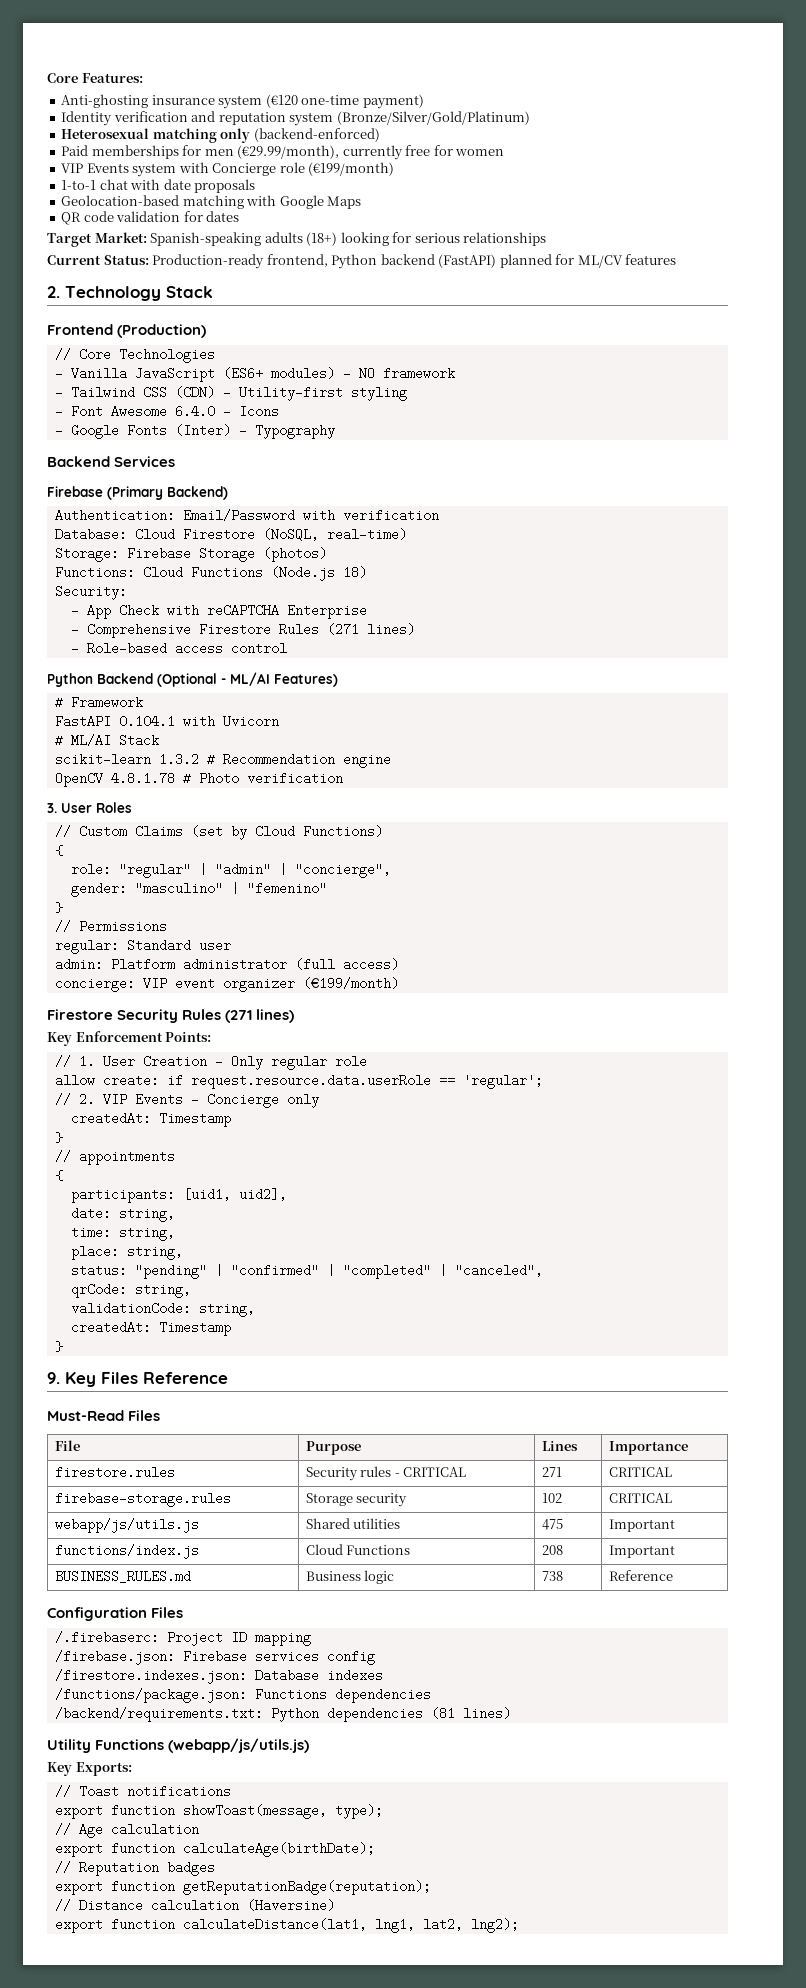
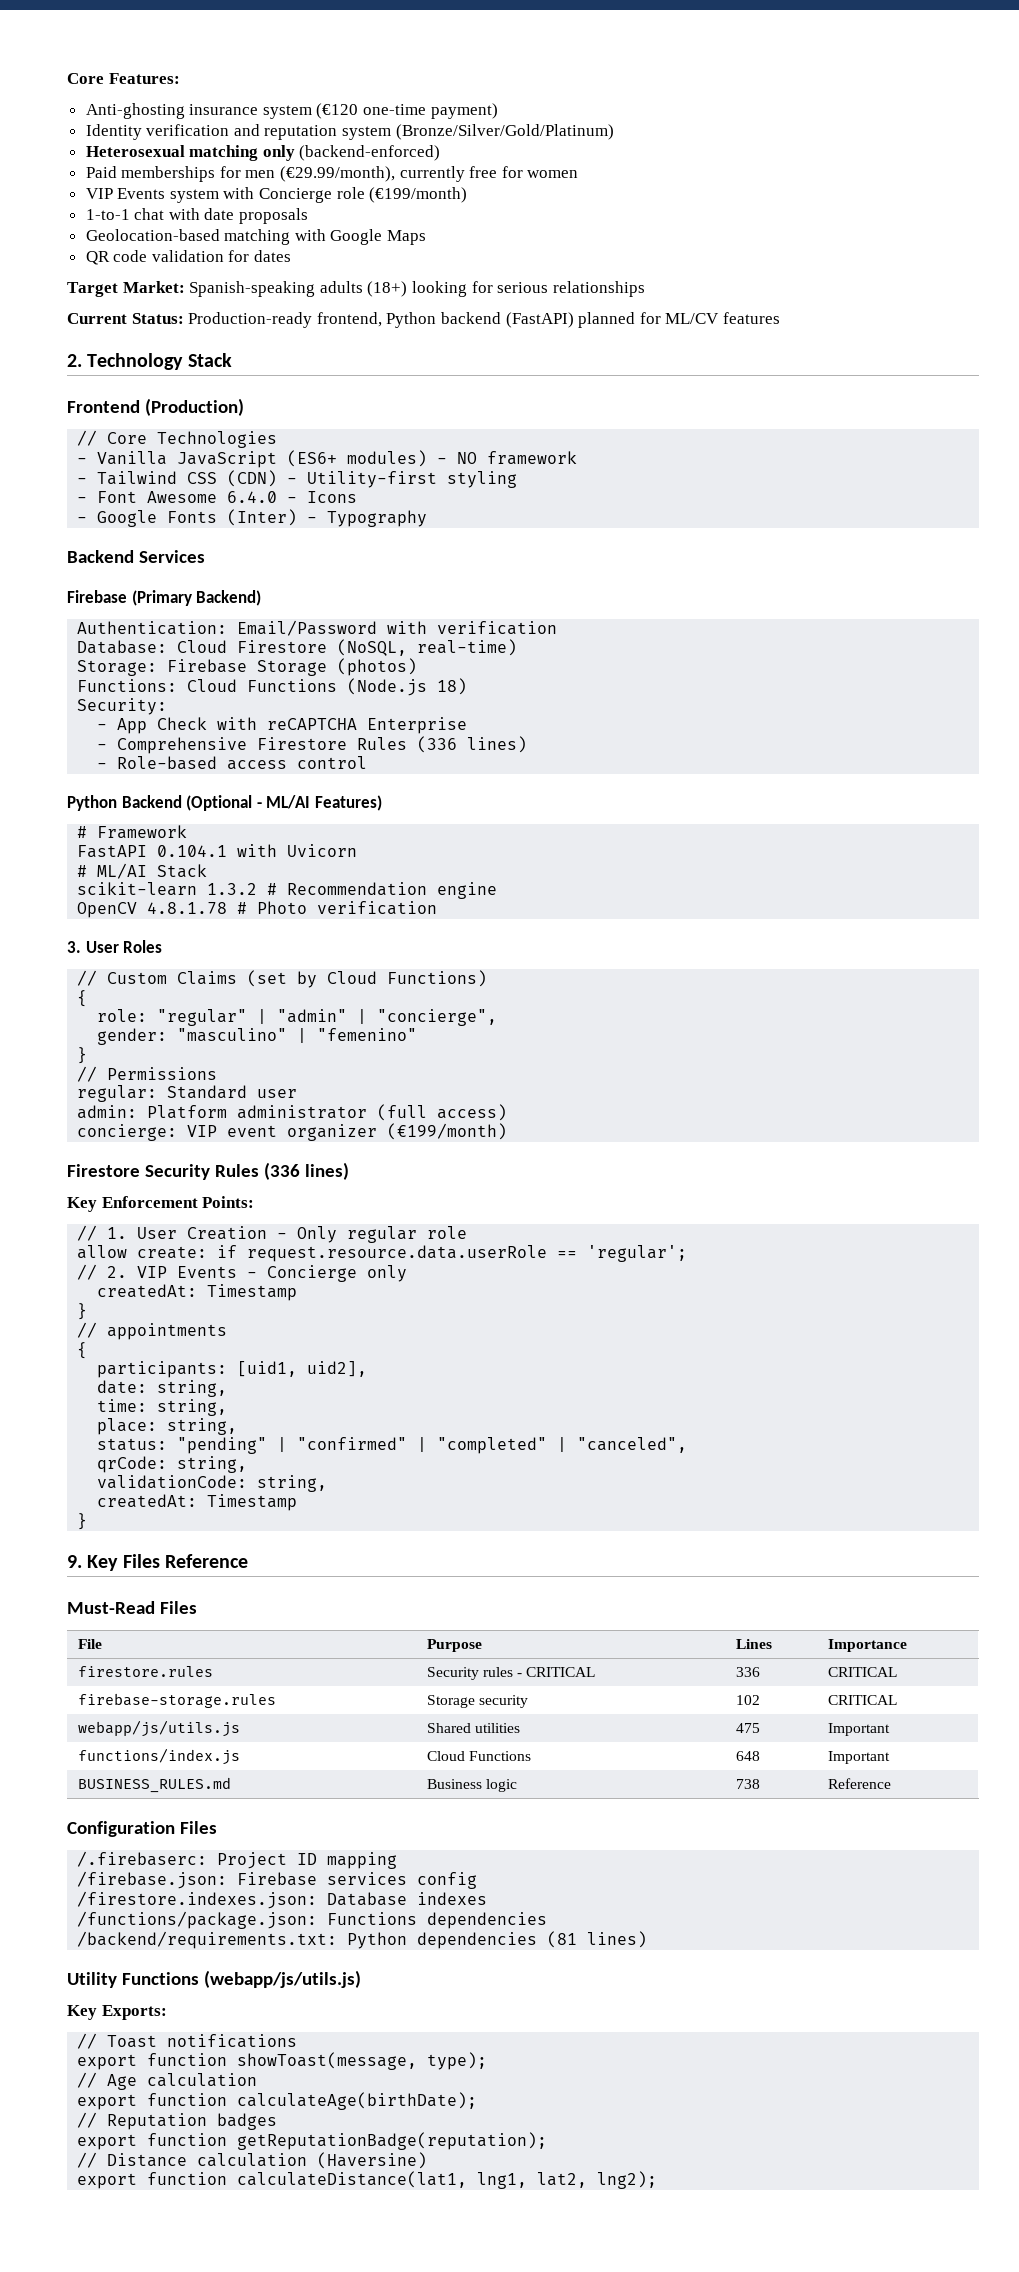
- - Comprehensive Firestore Rules (271 lines)
+ - Comprehensive Firestore Rules (336 lines)
- Firestore Security Rules (271 lines)
+ Firestore Security Rules (336 lines)
- firestore.rules | Security rules - CRITICAL | 271 | CRITICAL
+ firestore.rules | Security rules - CRITICAL | 336 | CRITICAL
- functions/index.js | Cloud Functions | 208 | Important
+ functions/index.js | Cloud Functions | 648 | Important

